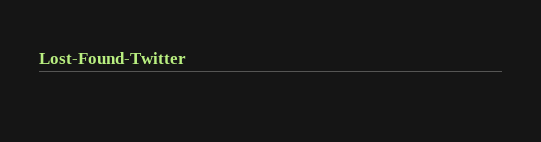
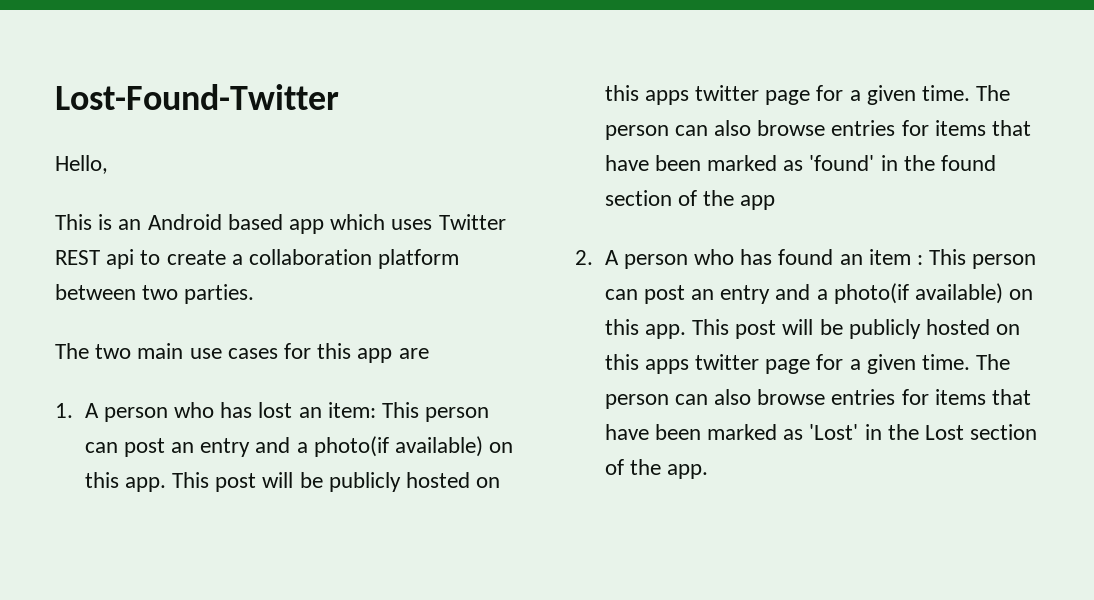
+ Hello,
+ This is an Android based app which uses Twitter REST api to create a collaboration platform between two parties.
+ The two main use cases for this app are
+ 1. A person who has lost an item: This person can post an entry and a photo(if available) on this app. This post will be publicly hosted on this apps twitter page for a given time. The person can also browse entries for items that have been marked as 'found' in the found section of the app
+ 2. A person who has found an item : This person can post an entry and a photo(if available) on this app. This post will be publicly hosted on this apps twitter page for a given time. The person can also browse entries for items that have been marked as 'Lost' in the Lost section of the app.

